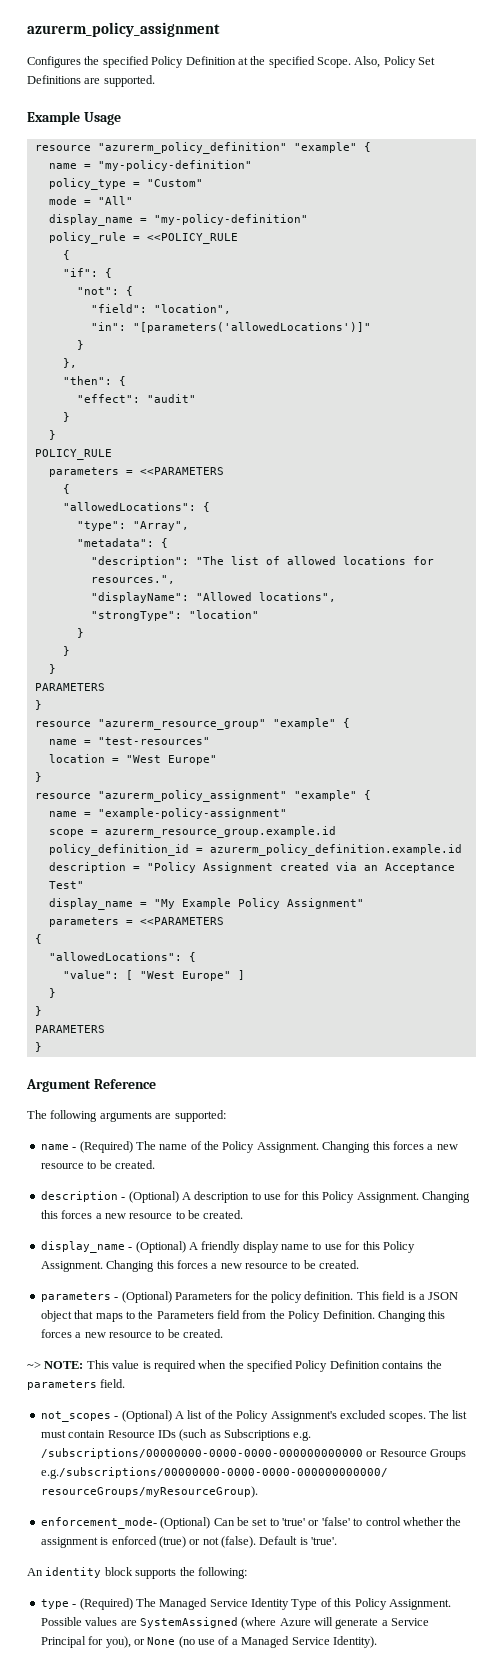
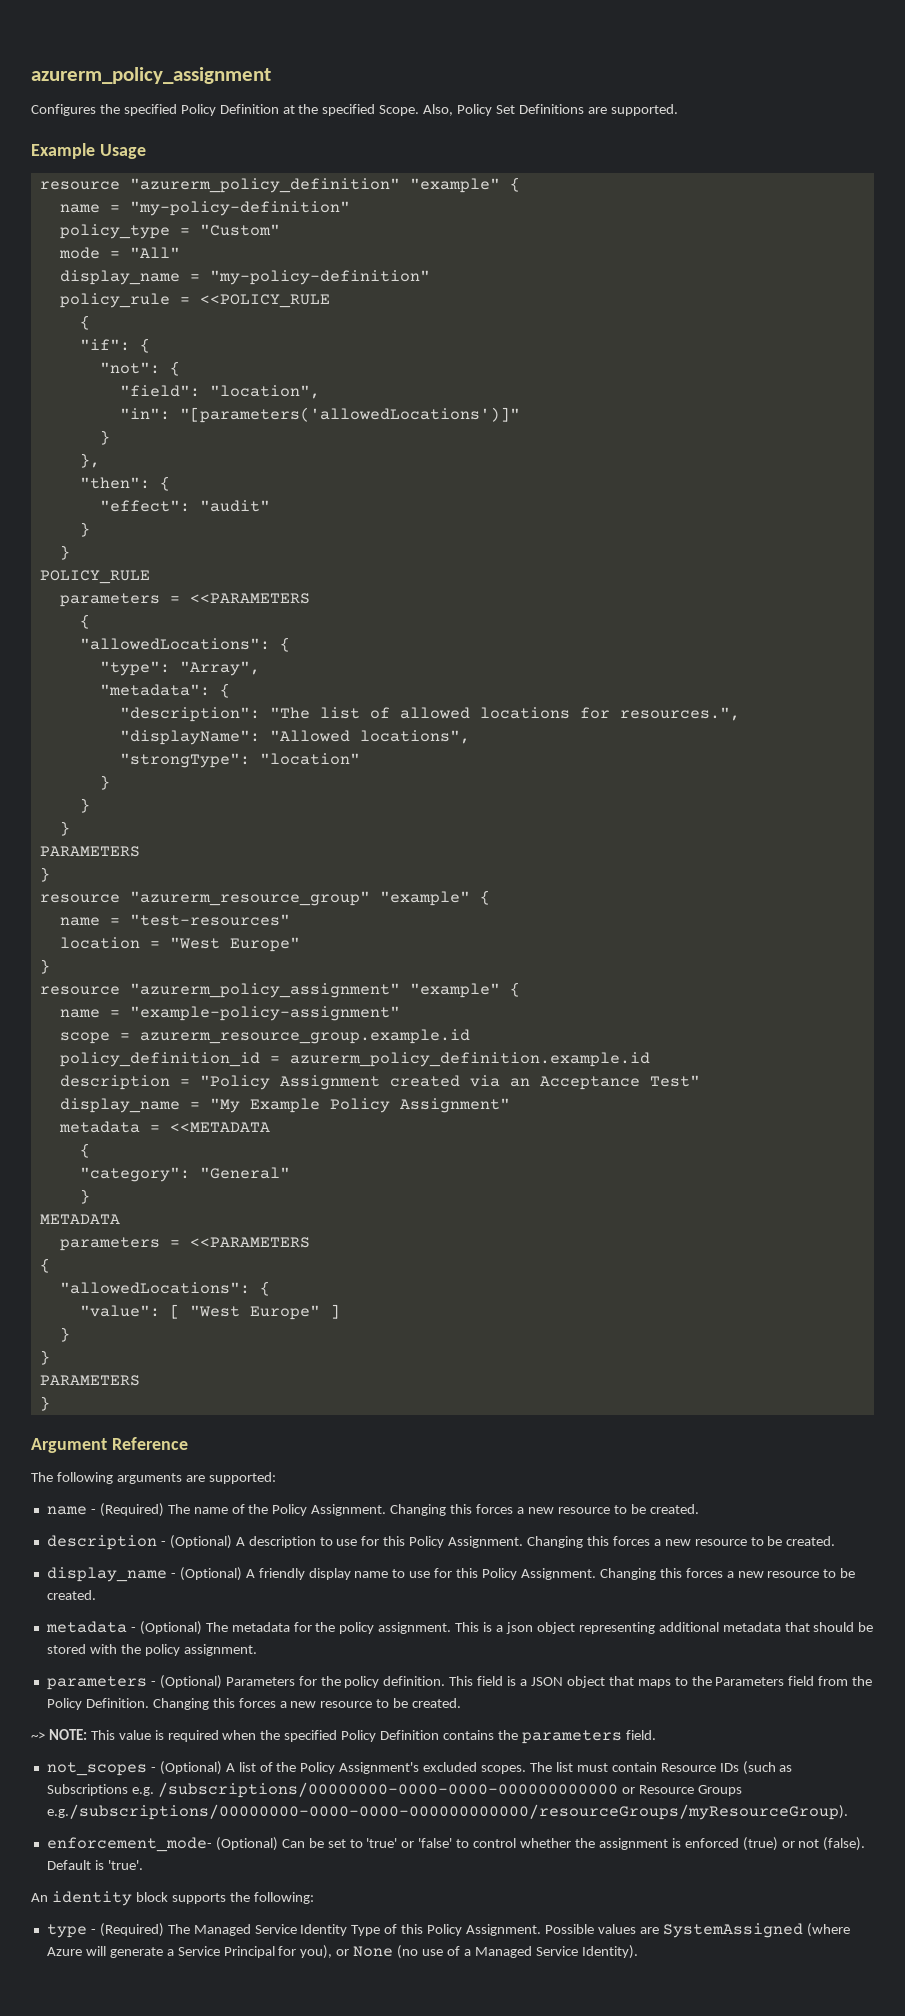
+ metadata = <<METADATA
+ {
+ "category": "General"
+ }
+ METADATA
+ metadata - (Optional) The metadata for the policy assignment. This is a json object representing additional metadata that should be stored with the policy assignment.

